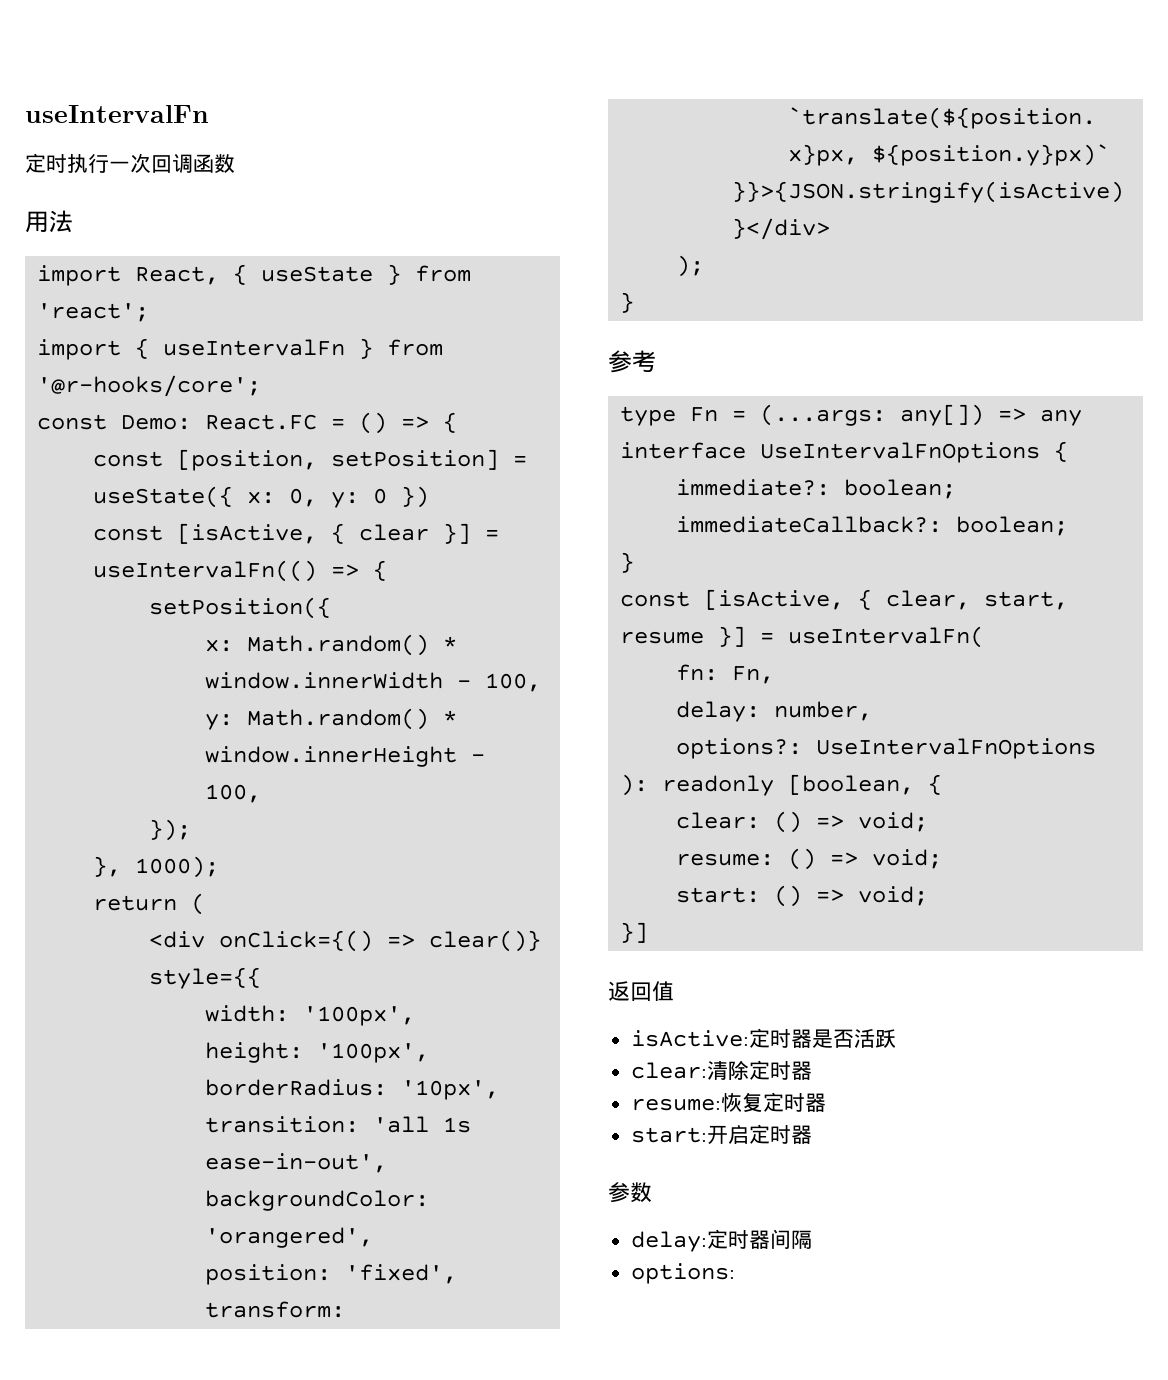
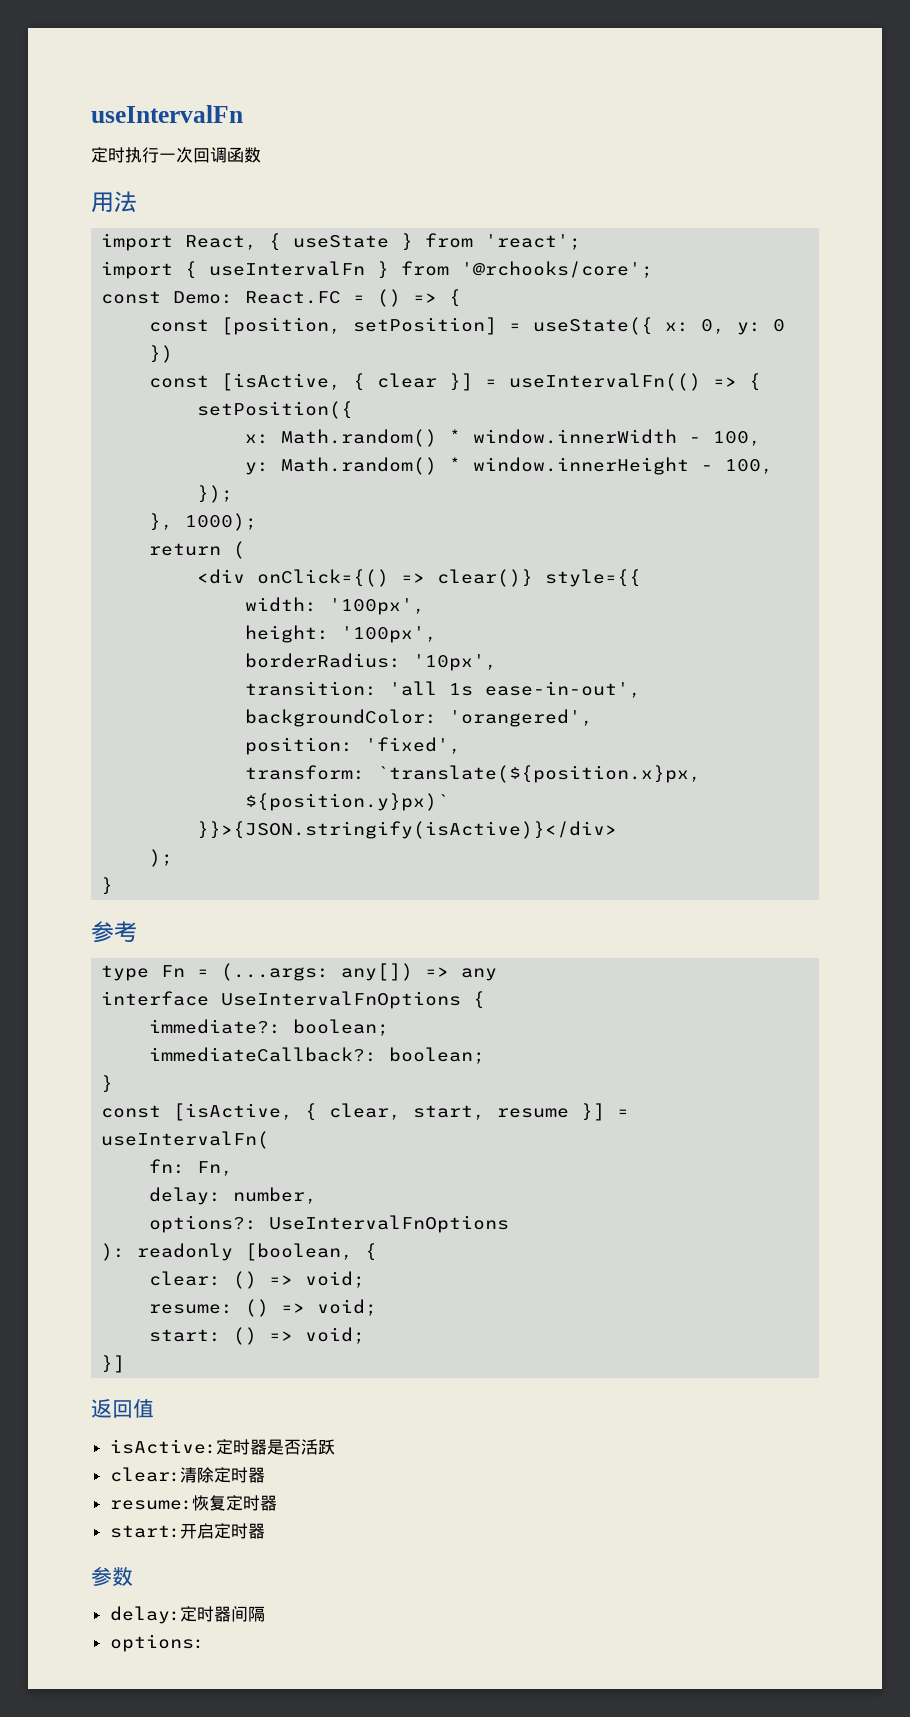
- import { useIntervalFn } from '@r-hooks/core';
+ import { useIntervalFn } from '@rchooks/core';

